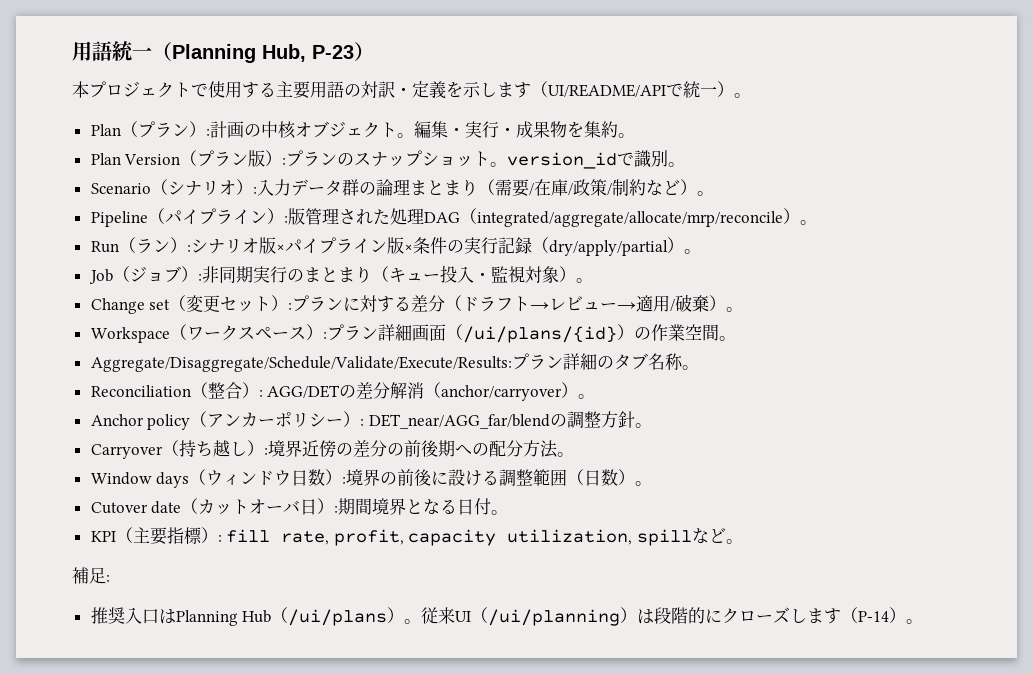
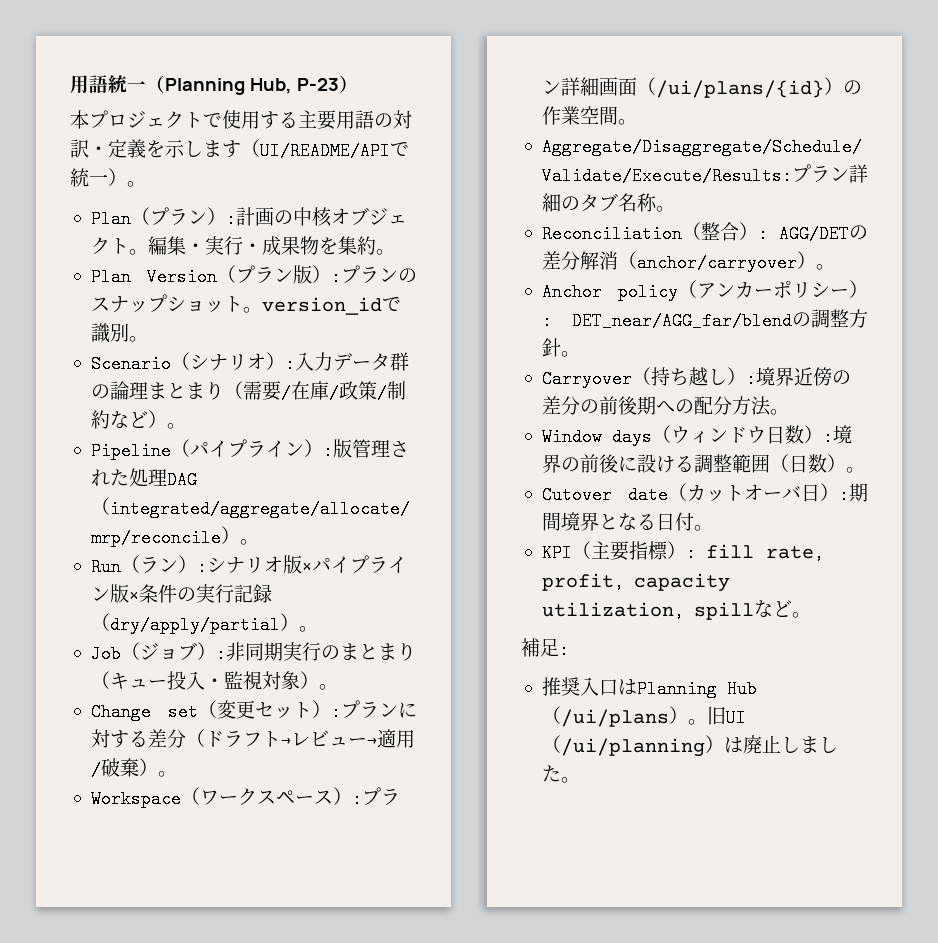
- 従来UI（/ui/planning）は段階的にクローズします（P-14）。
+ 旧UI（/ui/planning）は廃止しました。

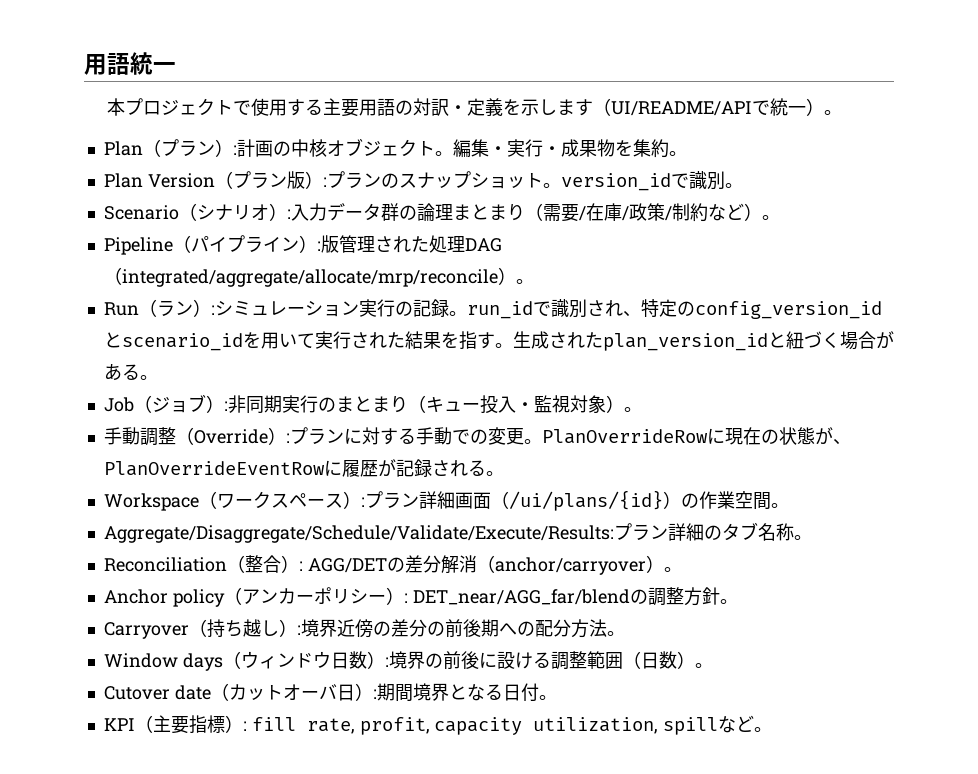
- 用語統一（Planning Hub, P-23）
+ 用語統一
- Run（ラン）:シナリオ版×パイプライン版×条件の実行記録（dry/apply/partial）。
+ Run（ラン）:シミュレーション実行の記録。run_idで識別され、特定のconfig_version_idとscenario_idを用いて実行された結果を指す。生成されたplan_version_idと紐づく場合がある。
- Change set（変更セット）:プランに対する差分（ドラフト→レビュー→適用/破棄）。
+ 手動調整（Override）:プランに対する手動での変更。PlanOverrideRowに現在の状態が、PlanOverrideEventRowに履歴が記録される。
- 補足:
- 推奨入口はPlanning Hub（/ui/plans）。旧UI（/ui/planning）は廃止しました。

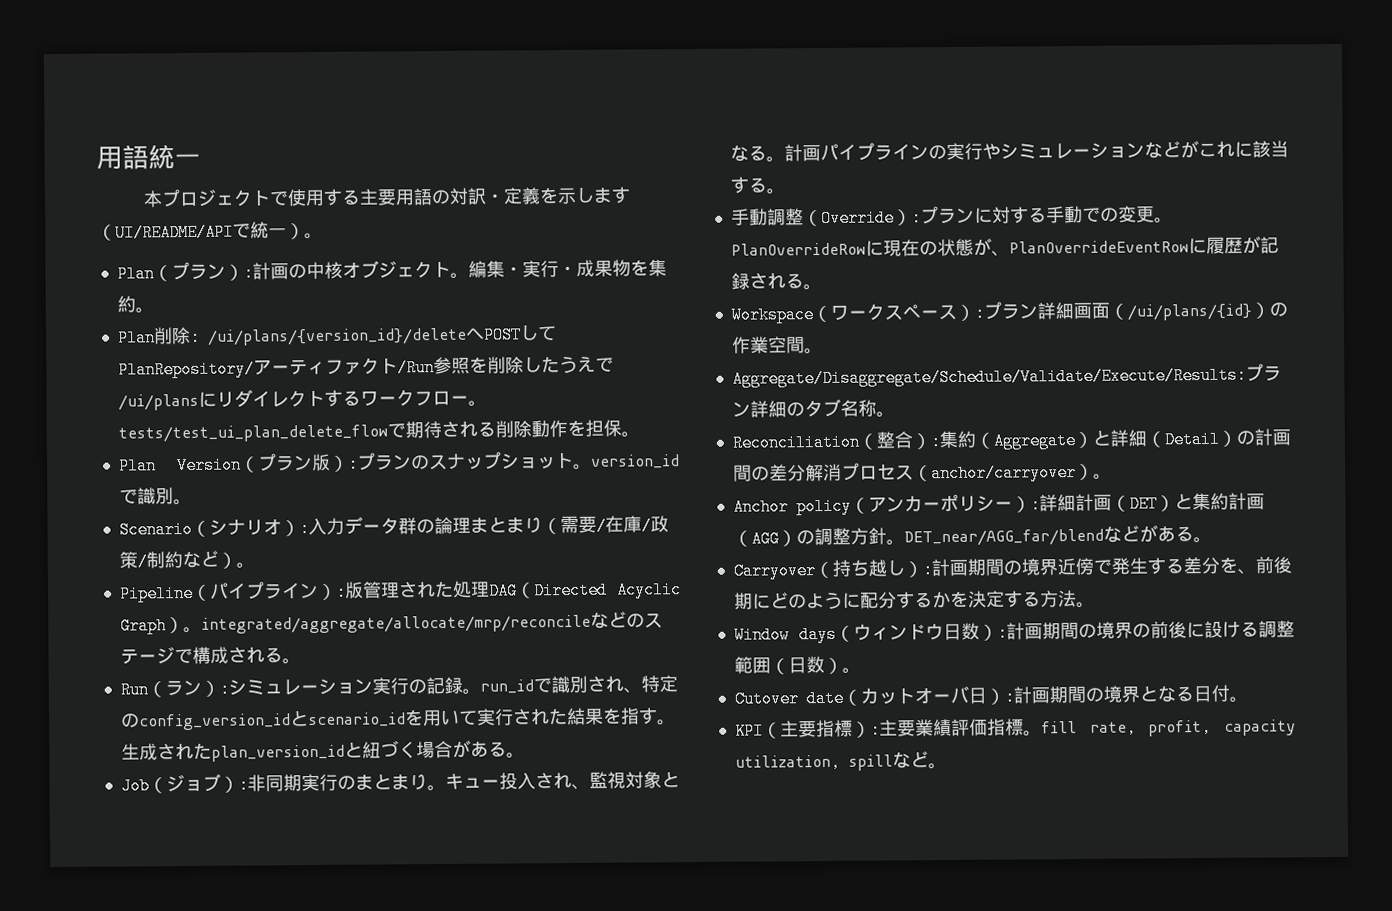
+ Plan削除: /ui/plans/{version_id}/deleteへPOSTしてPlanRepository/アーティファクト/Run参照を削除したうえで/ui/plansにリダイレクトするワークフロー。tests/test_ui_plan_delete_flowで期待される削除動作を担保。
- Pipeline（パイプライン）:版管理された処理DAG（integrated/aggregate/allocate/mrp/reconcile）。
+ Pipeline（パイプライン）:版管理された処理DAG（Directed Acyclic Graph）。integrated/aggregate/allocate/mrp/reconcileなどのステージで構成される。
- Job（ジョブ）:非同期実行のまとまり（キュー投入・監視対象）。
+ Job（ジョブ）:非同期実行のまとまり。キュー投入され、監視対象となる。計画パイプラインの実行やシミュレーションなどがこれに該当する。
- Reconciliation（整合）: AGG/DETの差分解消（anchor/carryover）。
+ Reconciliation（整合）:集約（Aggregate）と詳細（Detail）の計画間の差分解消プロセス（anchor/carryover）。
- Anchor policy（アンカーポリシー）: DET_near/AGG_far/blendの調整方針。
+ Anchor policy（アンカーポリシー）:詳細計画（DET）と集約計画（AGG）の調整方針。DET_near/AGG_far/blendなどがある。
- Carryover（持ち越し）:境界近傍の差分の前後期への配分方法。
+ Carryover（持ち越し）:計画期間の境界近傍で発生する差分を、前後期にどのように配分するかを決定する方法。
- Window days（ウィンドウ日数）:境界の前後に設ける調整範囲（日数）。
+ Window days（ウィンドウ日数）:計画期間の境界の前後に設ける調整範囲（日数）。
- Cutover date（カットオーバ日）:期間境界となる日付。
+ Cutover date（カットオーバ日）:計画期間の境界となる日付。
- KPI（主要指標）: fill rate, profit, capacity utilization, spillなど。
+ KPI（主要指標）:主要業績評価指標。fill rate, profit, capacity utilization, spillなど。

